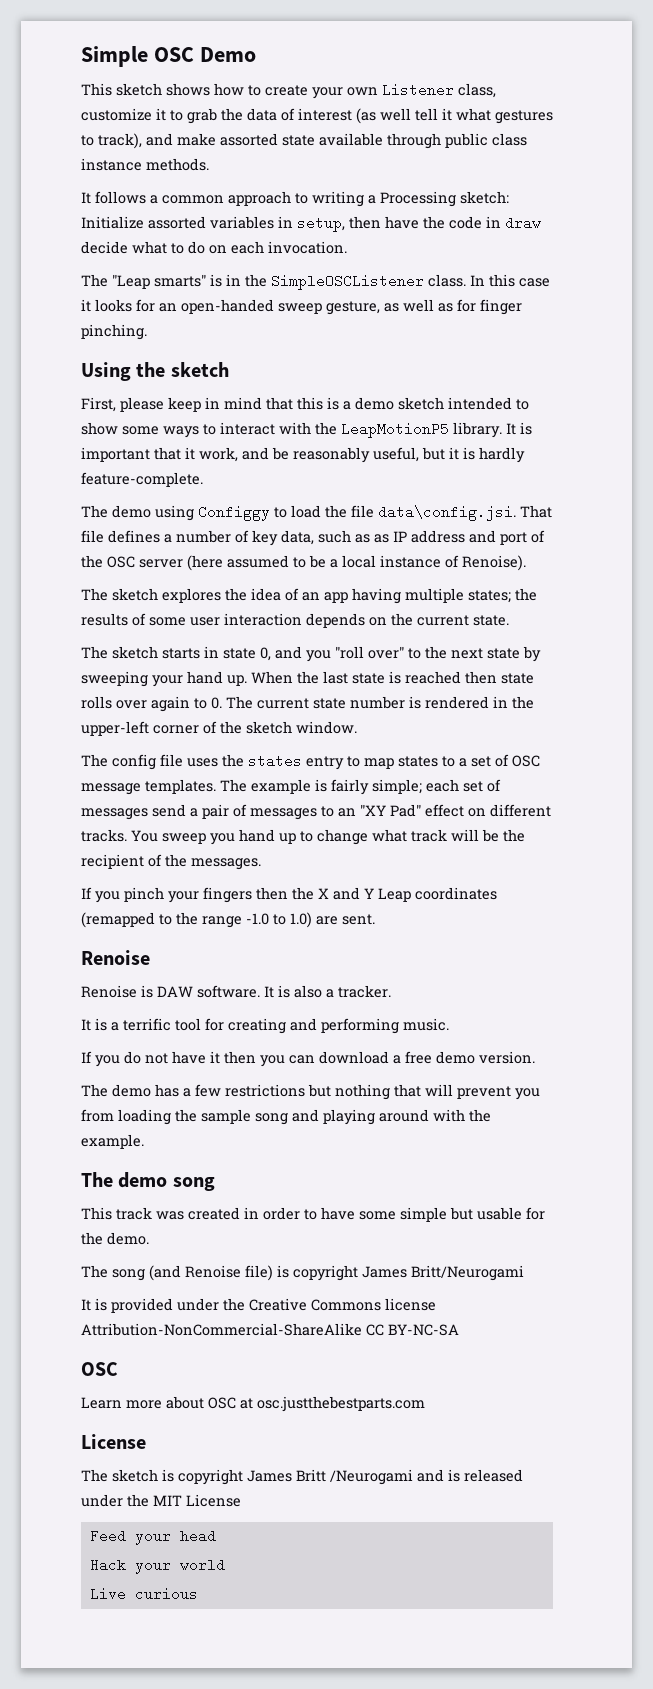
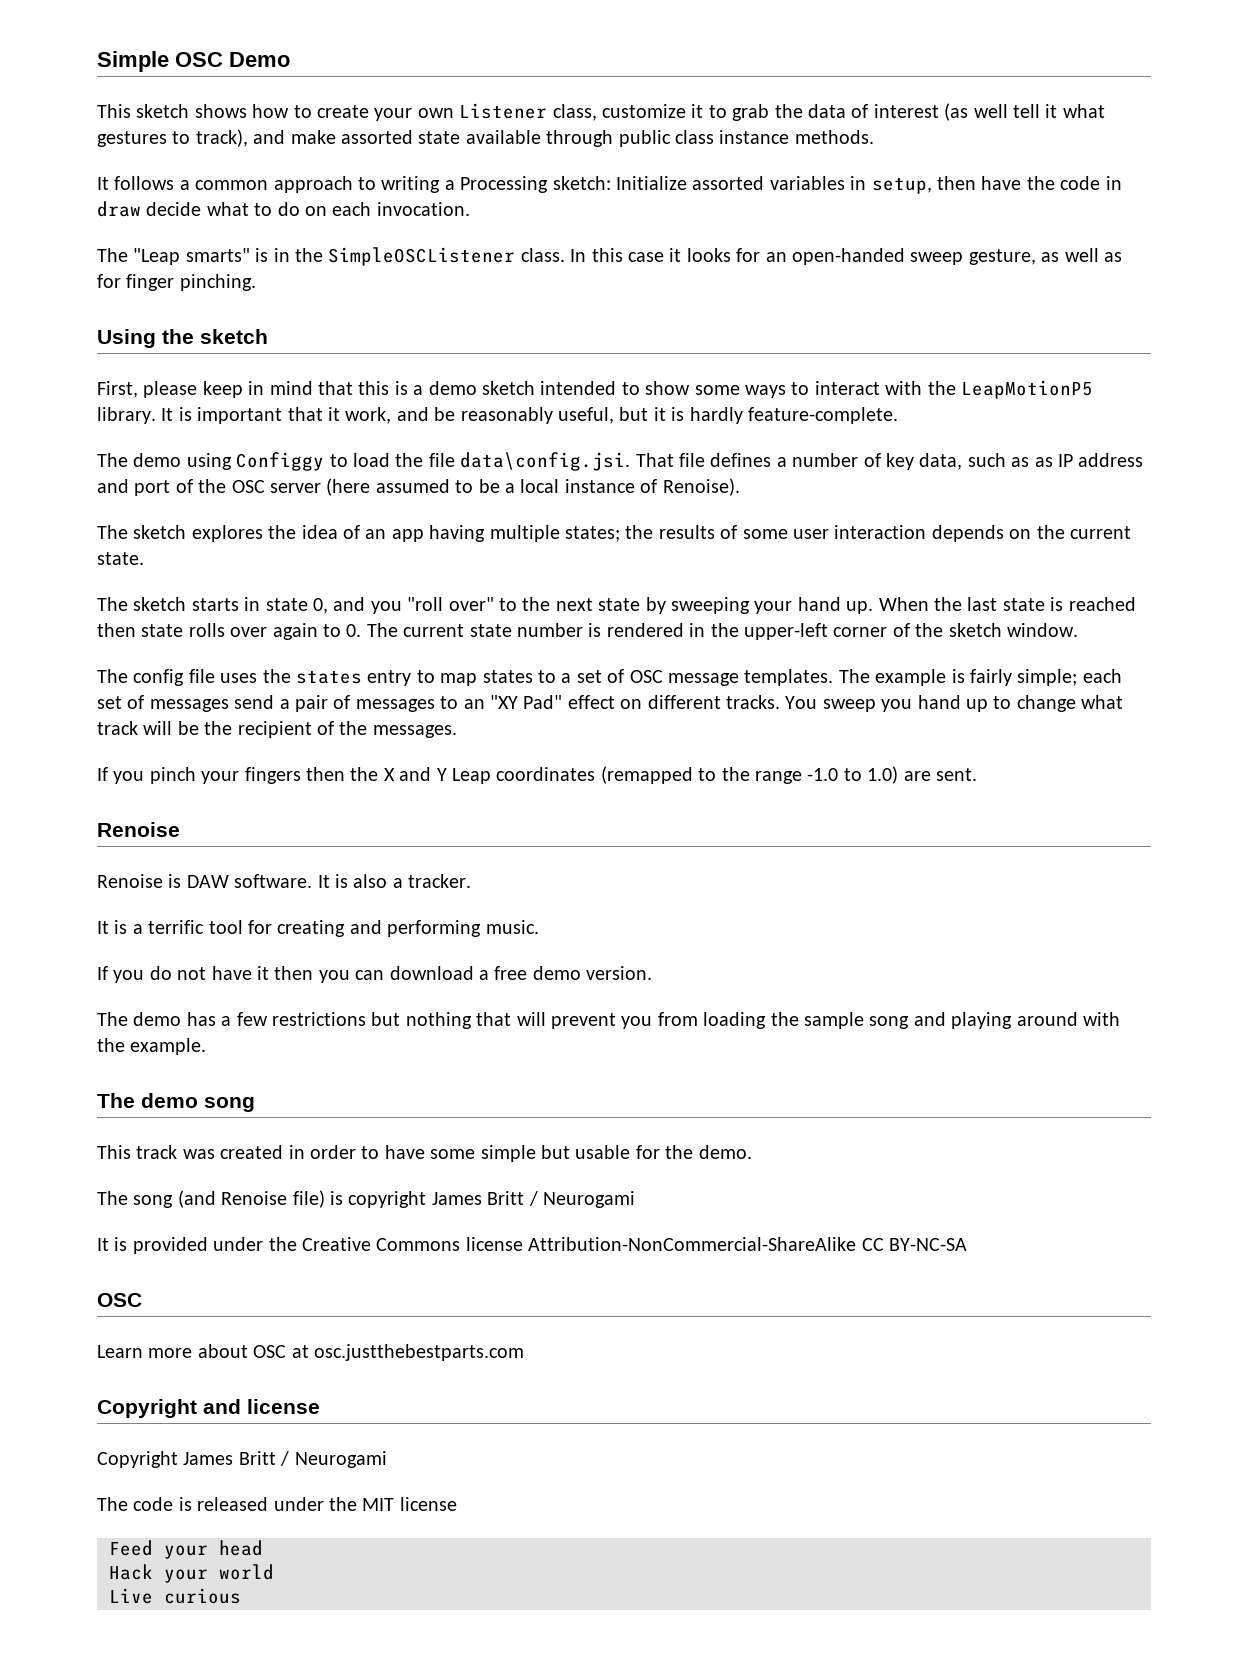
- The song (and Renoise file) is copyright James Britt/Neurogami
+ The song (and Renoise file) is copyright James Britt / Neurogami
  Learn more about OSC at osc.justthebestparts.com
- License
- The sketch is copyright James Britt /Neurogami and is released under the MIT License
+ Copyright and license
+ Copyright James Britt / Neurogami
+ The code is released under the MIT license

